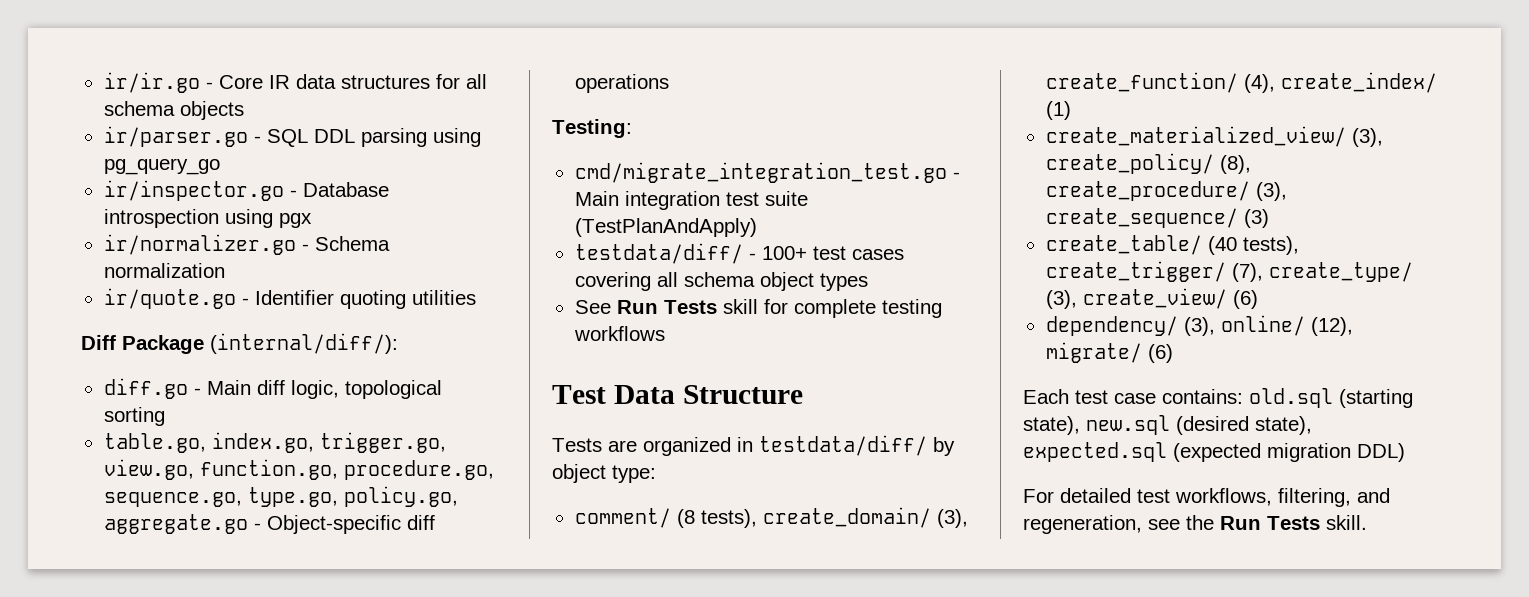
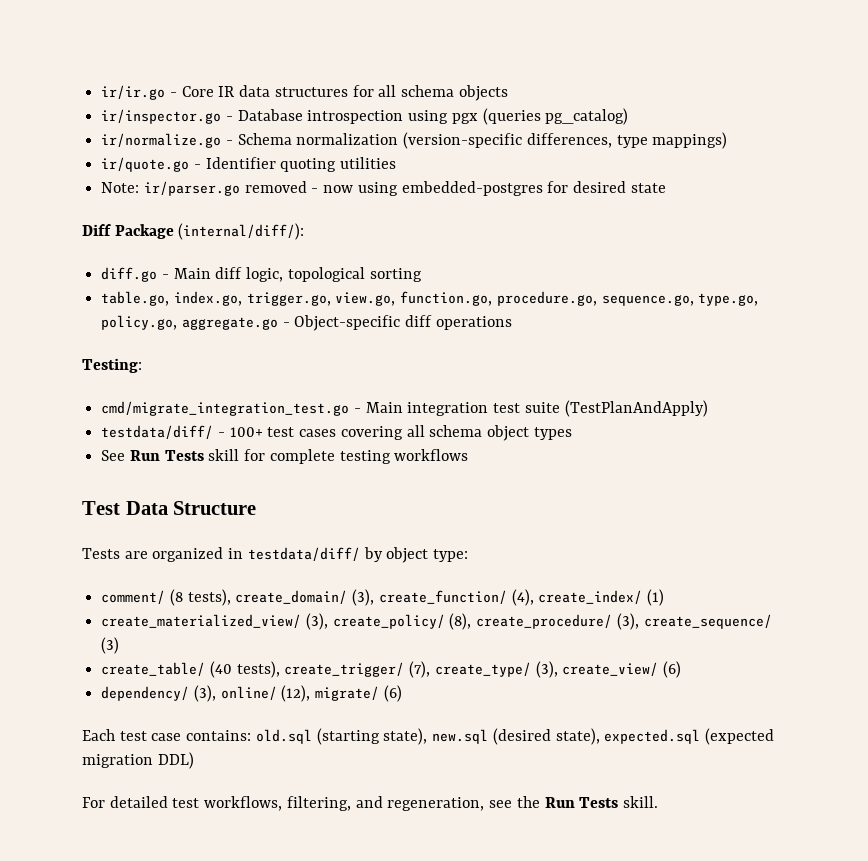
- ir/parser.go - SQL DDL parsing using pg_query_go
- ir/inspector.go - Database introspection using pgx
- ir/normalizer.go - Schema normalization
+ ir/inspector.go - Database introspection using pgx (queries pg_catalog)
+ ir/normalize.go - Schema normalization (version-specific differences, type mappings)
+ Note: ir/parser.go removed - now using embedded-postgres for desired state

